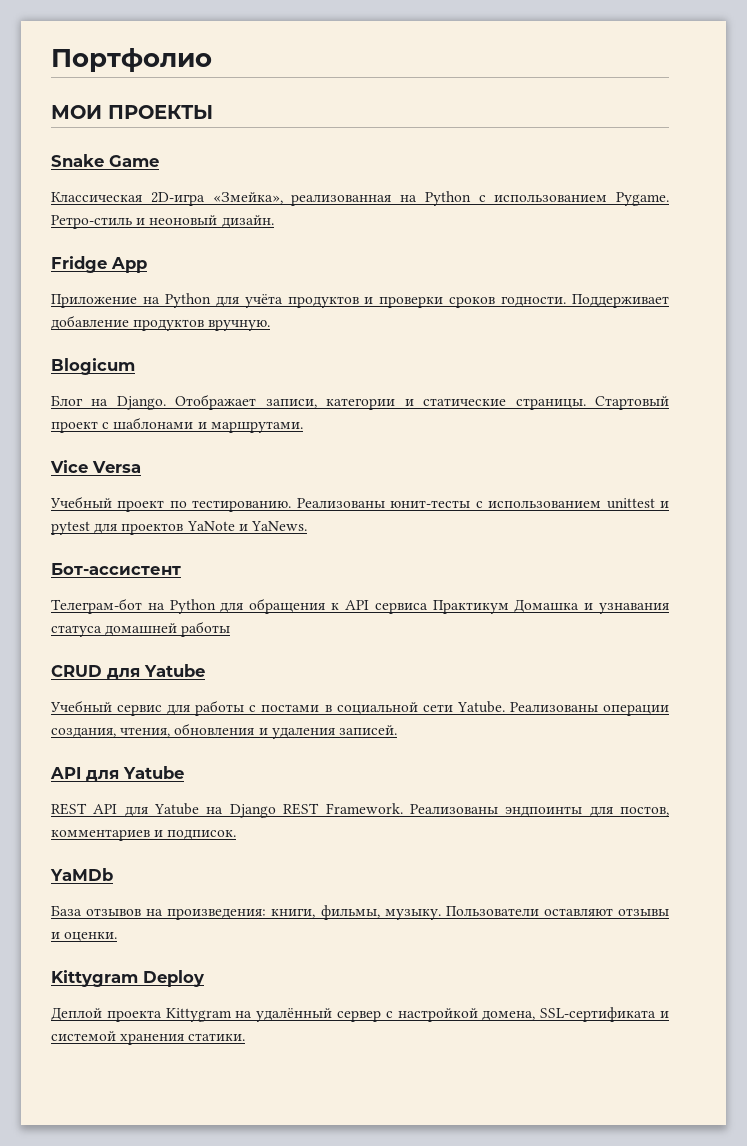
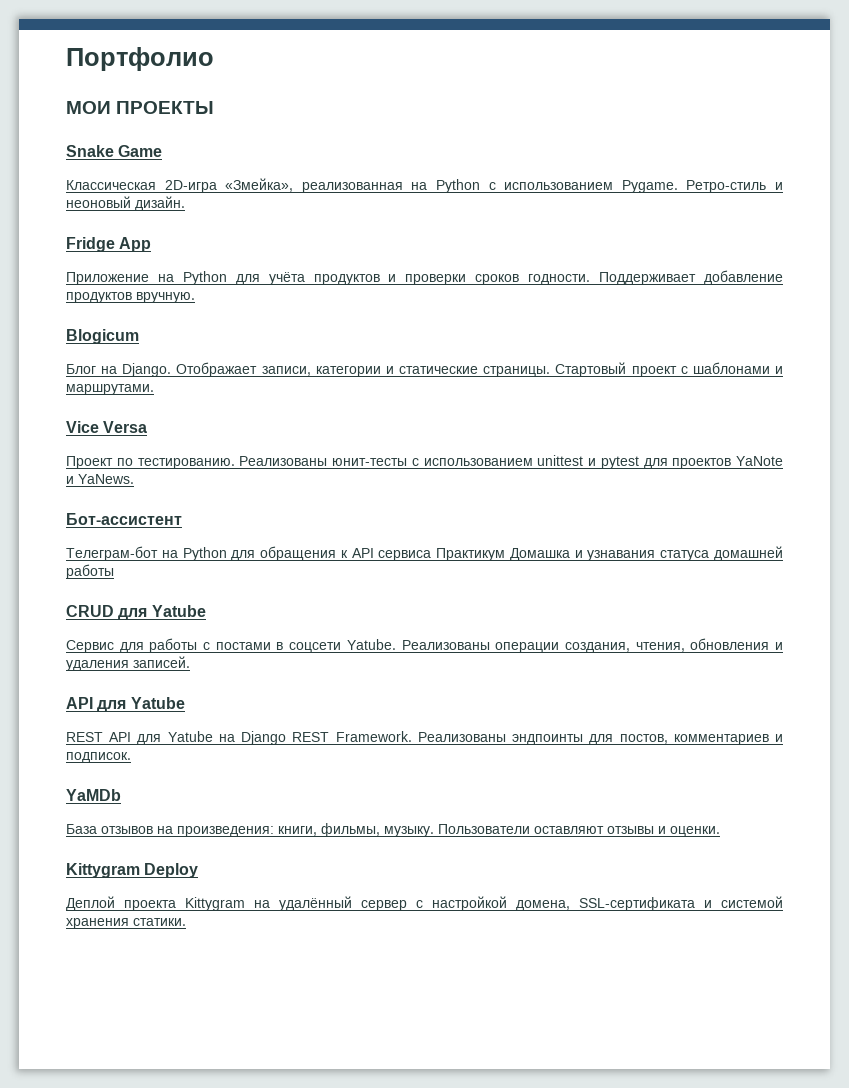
- Учебный проект по тестированию.
+ Проект по тестированию.
- Учебный сервис для работы с постами в социальной сети Yatube.
+ Сервис для работы с постами в соцсети Yatube.

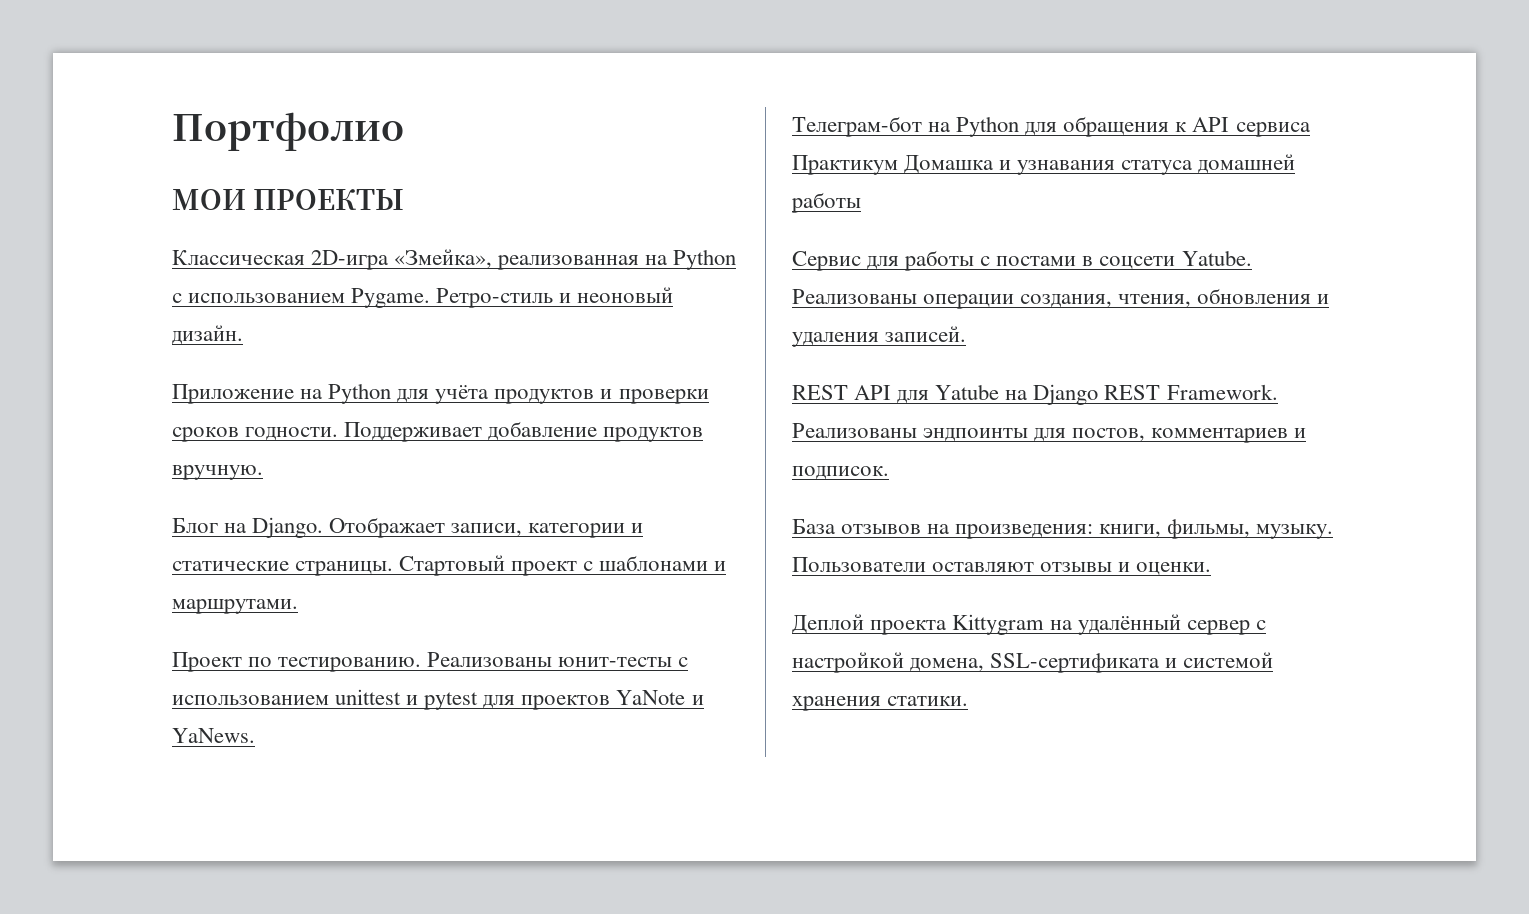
- Snake Game
- Fridge App
- Blogicum
- Vice Versa
- Бот-ассистент
- CRUD для Yatube
  Реализованы операции создания, чтения, обновления и удаления записей.
- API для Yatube
- YaMDb
- Kittygram Deploy

